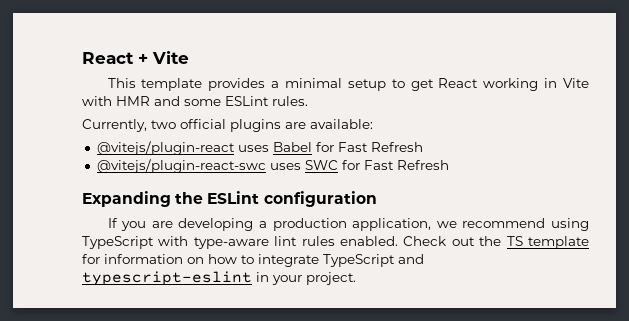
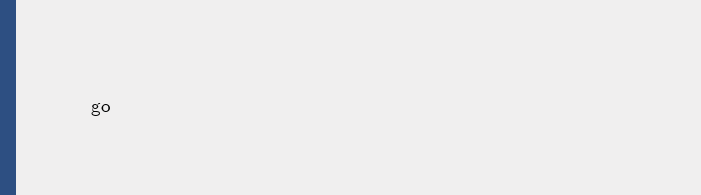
- React + Vite
- This template provides a minimal setup to get React working in Vite with HMR and some ESLint rules.
- Currently, two official plugins are available:
- @vitejs/plugin-react uses Babel for Fast Refresh
- @vitejs/plugin-react-swc uses SWC for Fast Refresh
- Expanding the ESLint configuration
- If you are developing a production application, we recommend using TypeScript with type-aware lint rules enabled. Check out the TS template for information on how to integrate TypeScript and typescript-eslint in your project.
+ go

